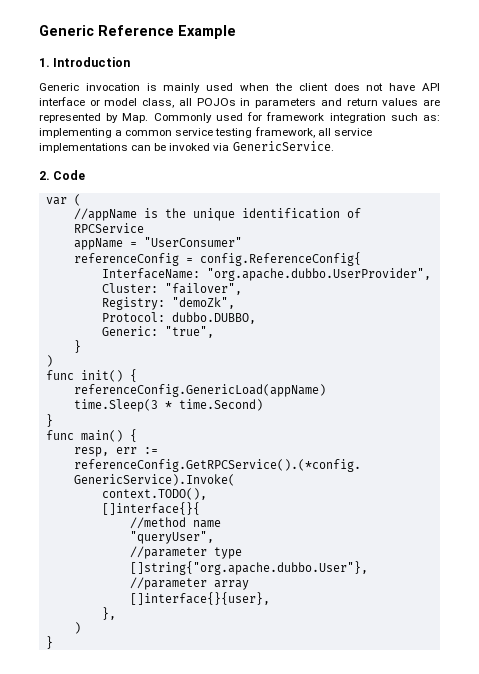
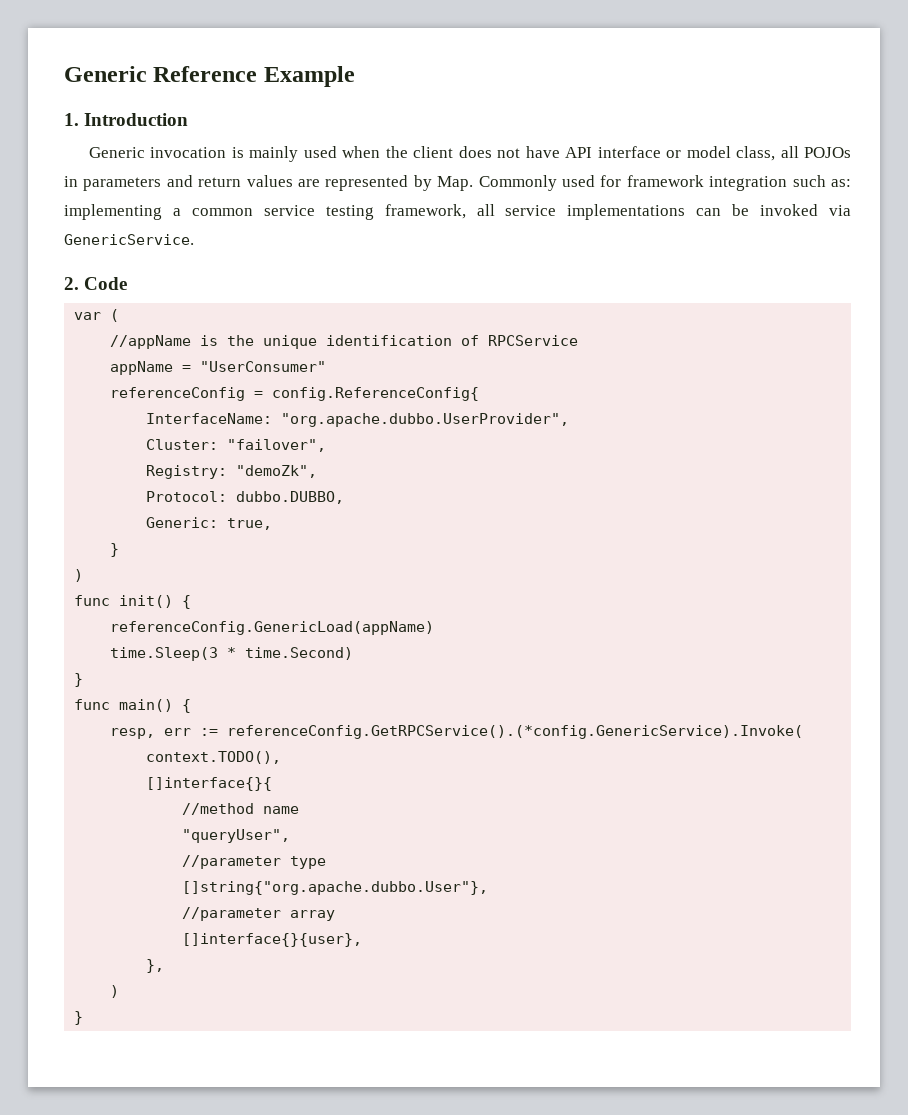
- Generic: "true",
+ Generic: true,

